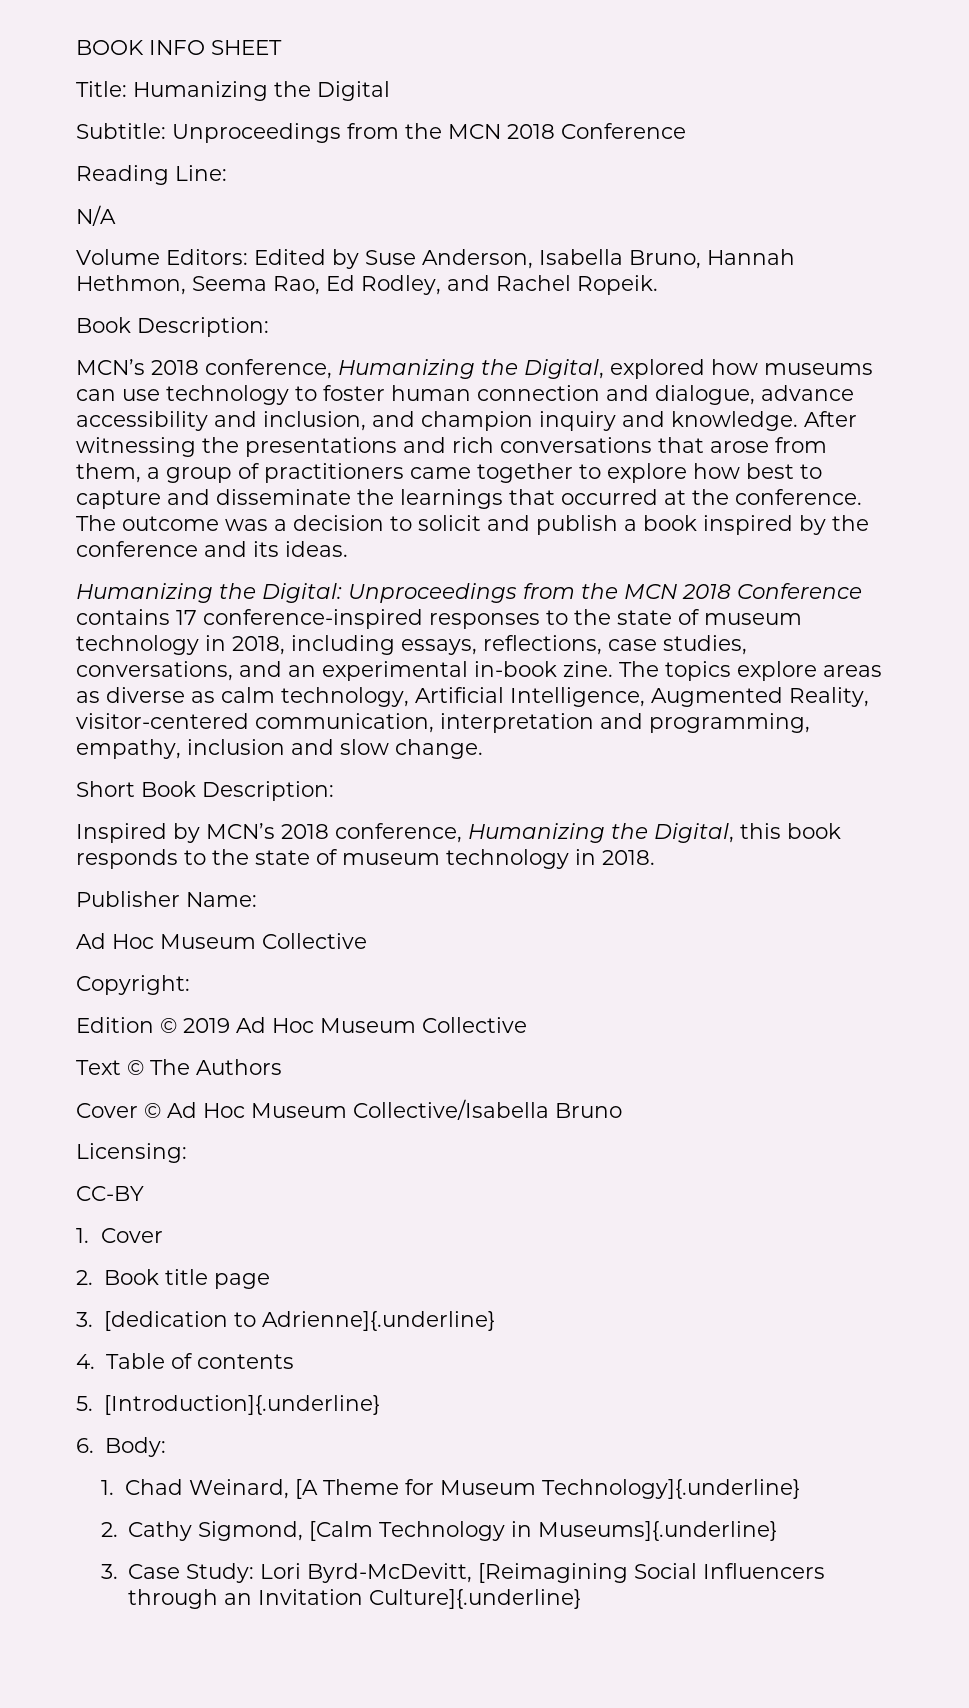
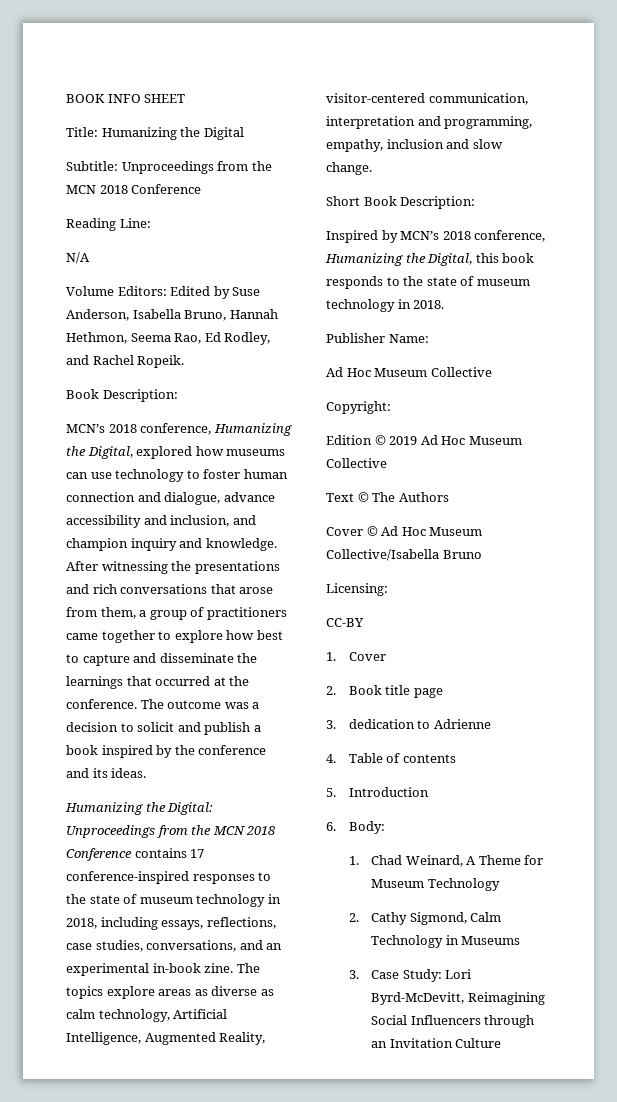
- 3. [dedication to Adrienne]{.underline}
+ 3. dedication to Adrienne
- 5. [Introduction]{.underline}
+ 5. Introduction
- 1. Chad Weinard, [A Theme for Museum Technology]{.underline}
+ 1. Chad Weinard, A Theme for Museum Technology
- 2. Cathy Sigmond, [Calm Technology in Museums]{.underline}
+ 2. Cathy Sigmond, Calm Technology in Museums
- 3. Case Study: Lori Byrd-McDevitt, [Reimagining Social Influencers through an Invitation Culture]{.underline}
+ 3. Case Study: Lori Byrd-McDevitt, Reimagining Social Influencers through an Invitation Culture

